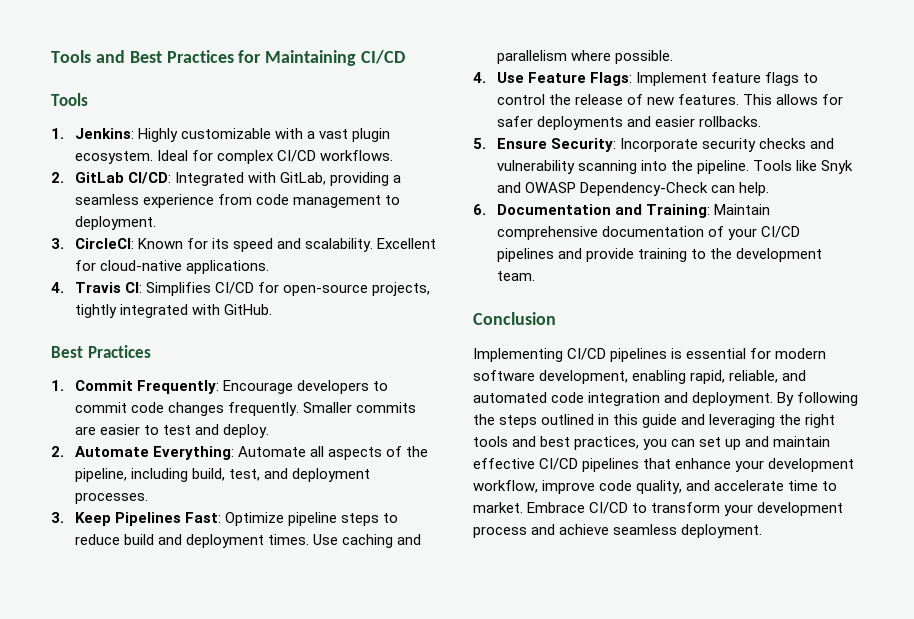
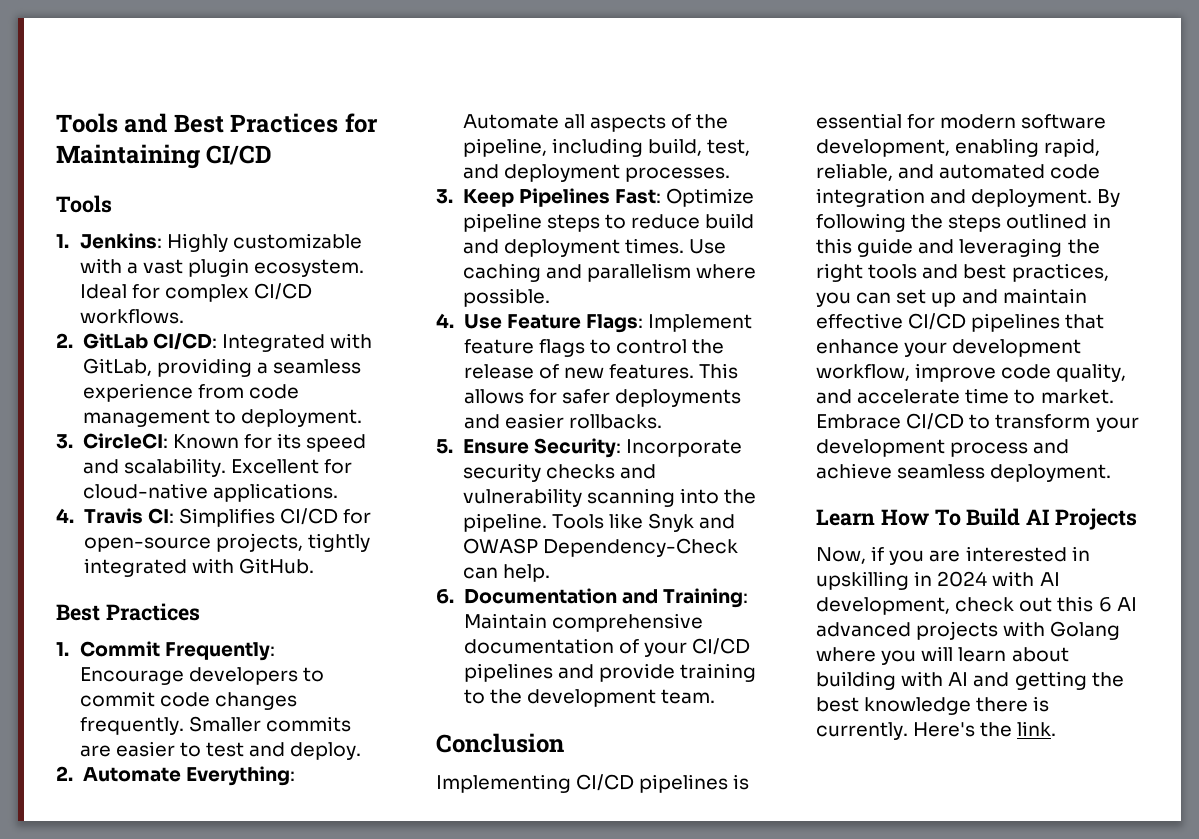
+ Learn How To Build AI Projects
+ Now, if you are interested in upskilling in 2024 with AI development, check out this 6 AI advanced projects with Golang where you will learn about building with AI and getting the best knowledge there is currently. Here's the link.

